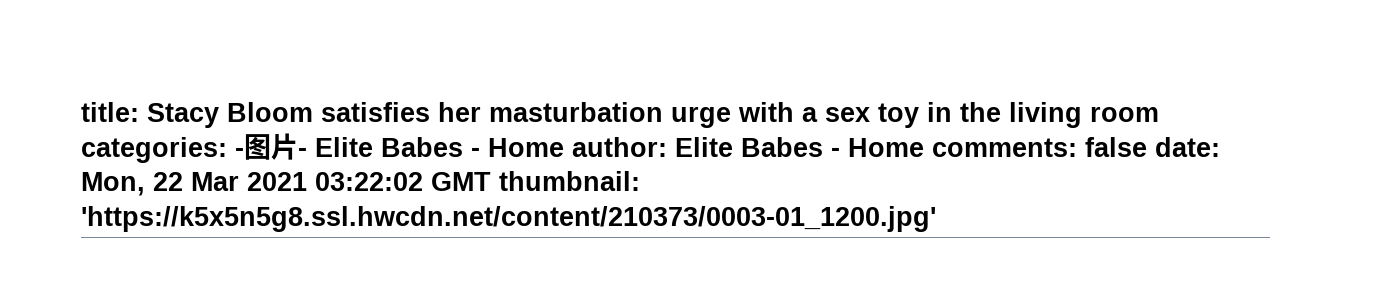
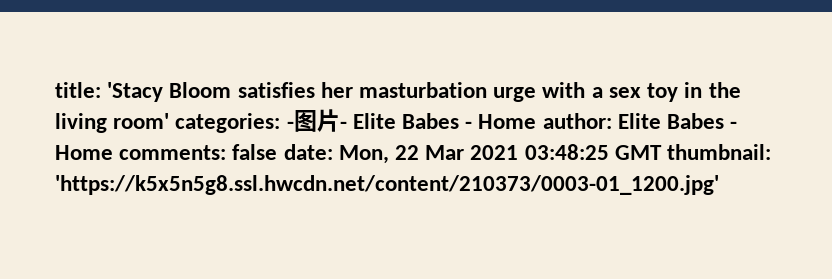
- title: Stacy Bloom satisfies her masturbation urge with a sex toy in the living room categories: -图片- Elite Babes - Home author: Elite Babes - Home comments: false date: Mon, 22 Mar 2021 03:22:02 GMT thumbnail: 'https://k5x5n5g8.ssl.hwcdn.net/content/210373/0003-01_1200.jpg'
+ title: 'Stacy Bloom satisfies her masturbation urge with a sex toy in the living room' categories: -图片- Elite Babes - Home author: Elite Babes - Home comments: false date: Mon, 22 Mar 2021 03:48:25 GMT thumbnail: 'https://k5x5n5g8.ssl.hwcdn.net/content/210373/0003-01_1200.jpg'

